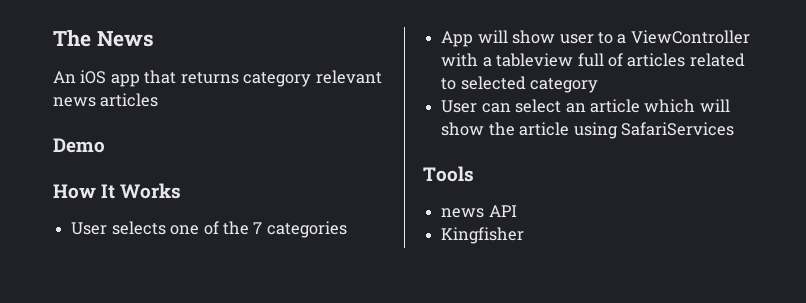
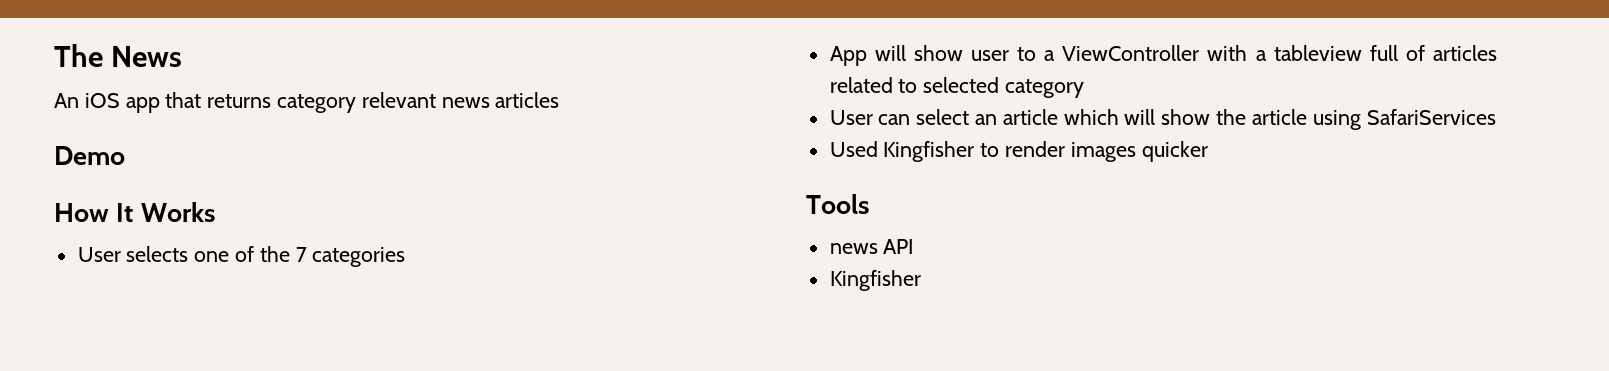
+ Used Kingfisher to render images quicker

